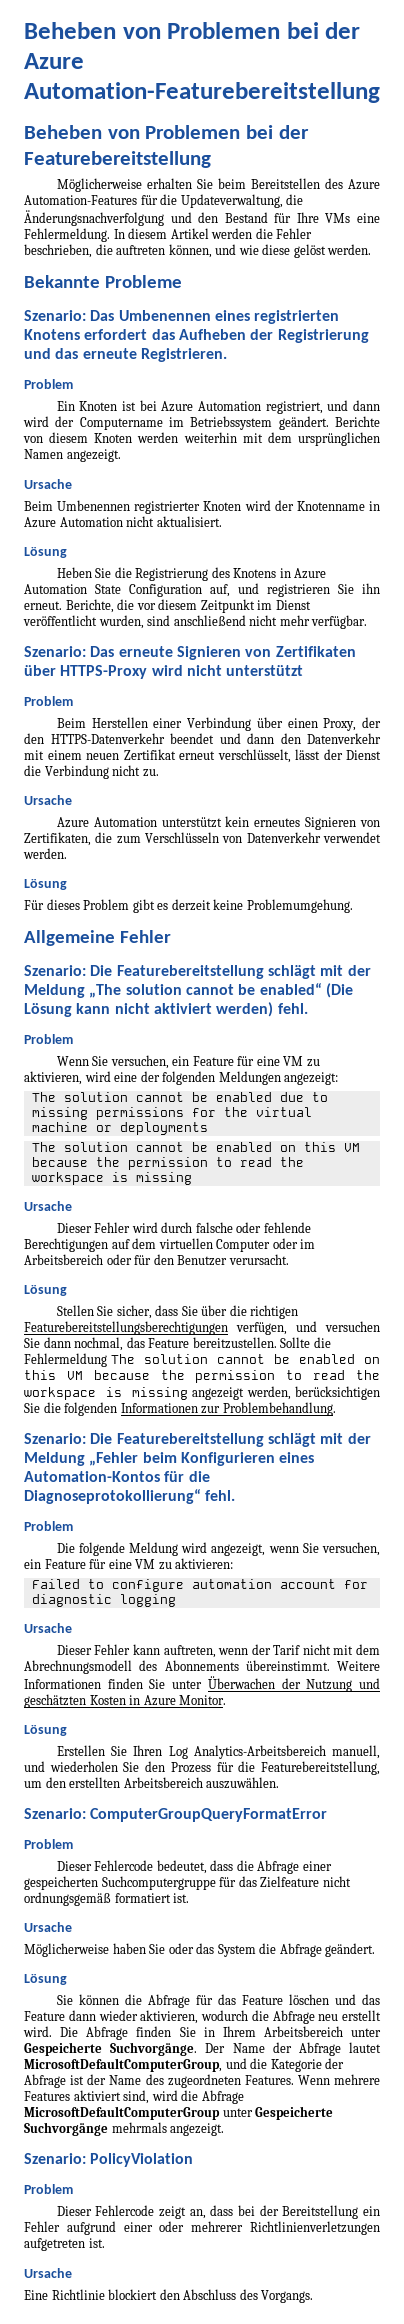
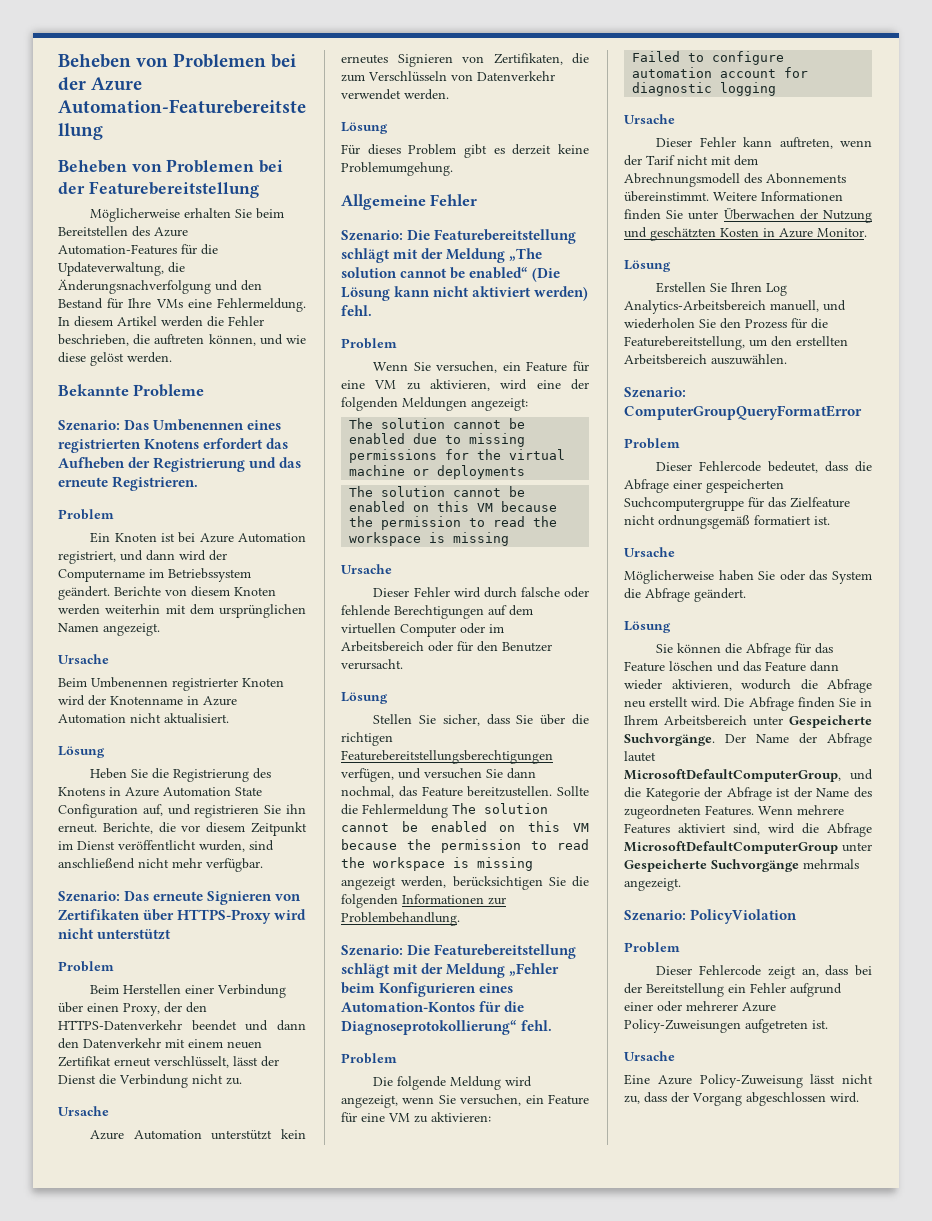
- Dieser Fehlercode zeigt an, dass bei der Bereitstellung ein Fehler aufgrund einer oder mehrerer Richtlinienverletzungen aufgetreten ist.
+ Dieser Fehlercode zeigt an, dass bei der Bereitstellung ein Fehler aufgrund einer oder mehrerer Azure Policy-Zuweisungen aufgetreten ist.
- Eine Richtlinie blockiert den Abschluss des Vorgangs.
+ Eine Azure Policy-Zuweisung lässt nicht zu, dass der Vorgang abgeschlossen wird.

